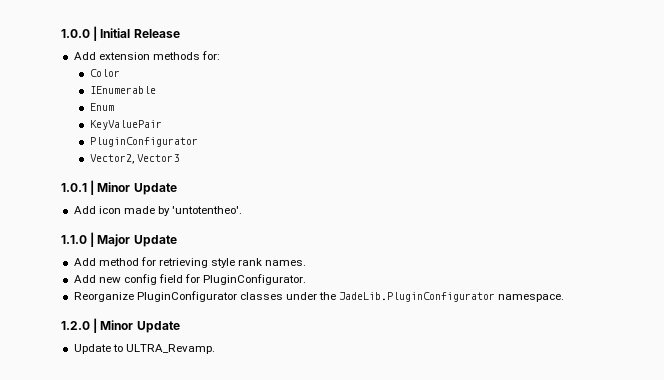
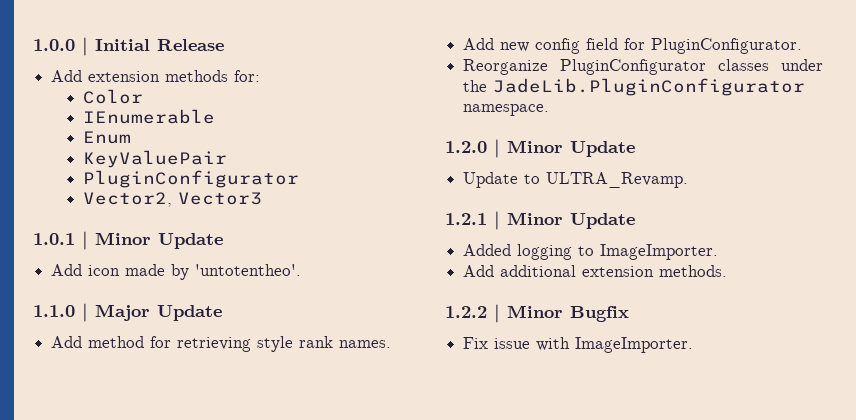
+ 1.2.1 | Minor Update
+ Added logging to ImageImporter.
+ Add additional extension methods.
+ 1.2.2 | Minor Bugfix
+ Fix issue with ImageImporter.

